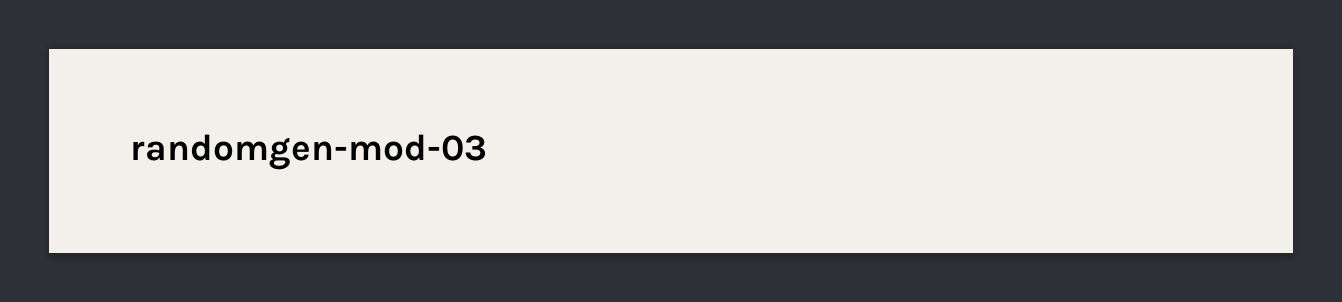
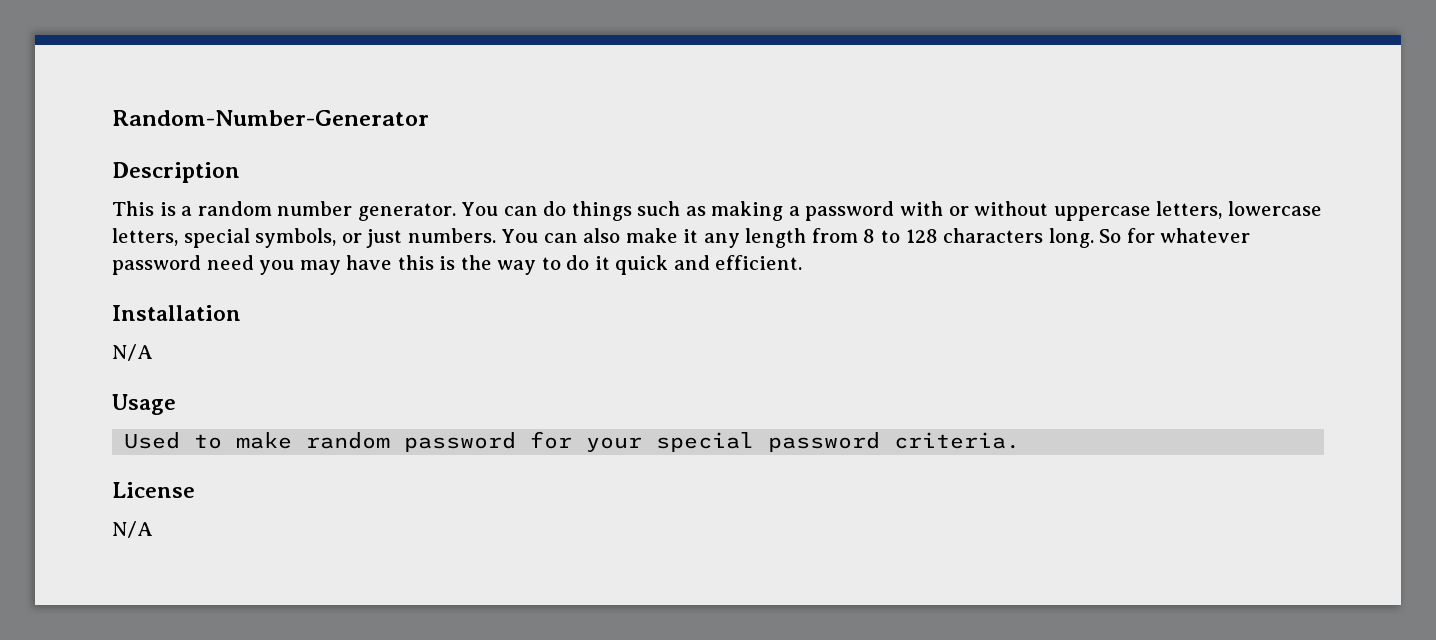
- randomgen-mod-03
+ Random-Number-Generator
+ Description
+ This is a random number generator. You can do things such as making a password with or without uppercase letters, lowercase letters, special symbols, or just numbers. You can also make it any length from 8 to 128 characters long. So for whatever password need you may have this is the way to do it quick and efficient.
+ Installation
+ N/A
+ Usage
+ Used to make random password for your special password criteria.
+ License
+ N/A

